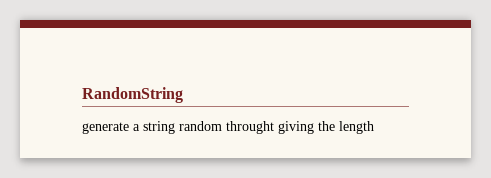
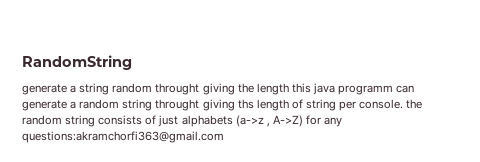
- generate a string random throught giving the length
+ generate a string random throught giving the length this java programm can generate a random string throught giving ths length of string per console. the random string consists of just alphabets (a->z , A->Z) for any questions:akramchorfi363@gmail.com

